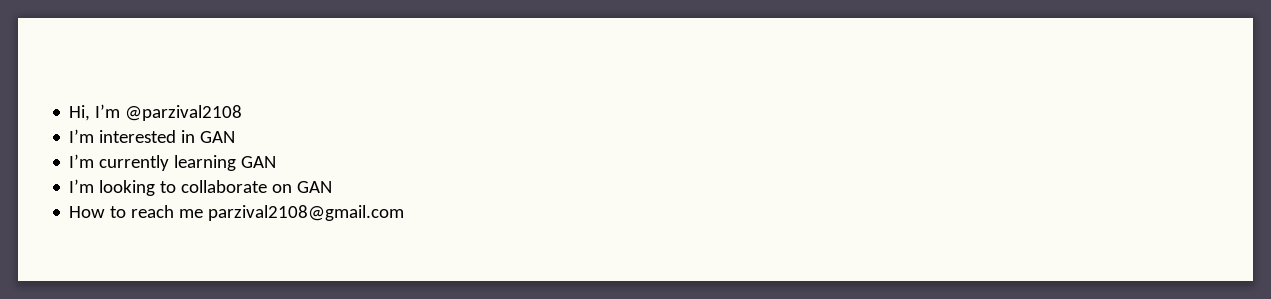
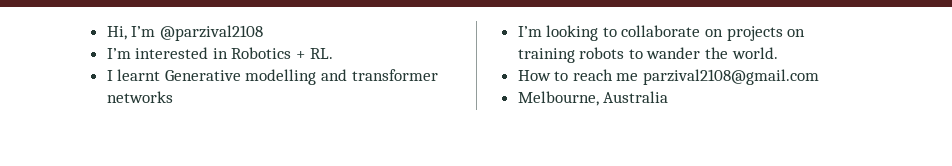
- I’m interested in GAN
- I’m currently learning GAN
+ I’m interested in Robotics + RL.
+ I learnt Generative modelling and transformer networks
- I’m looking to collaborate on GAN
+ I’m looking to collaborate on projects on training robots to wander the world.
+ Melbourne, Australia

